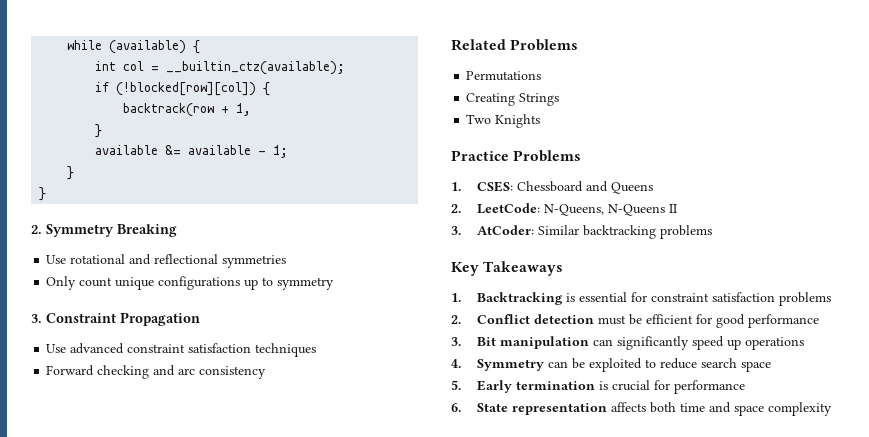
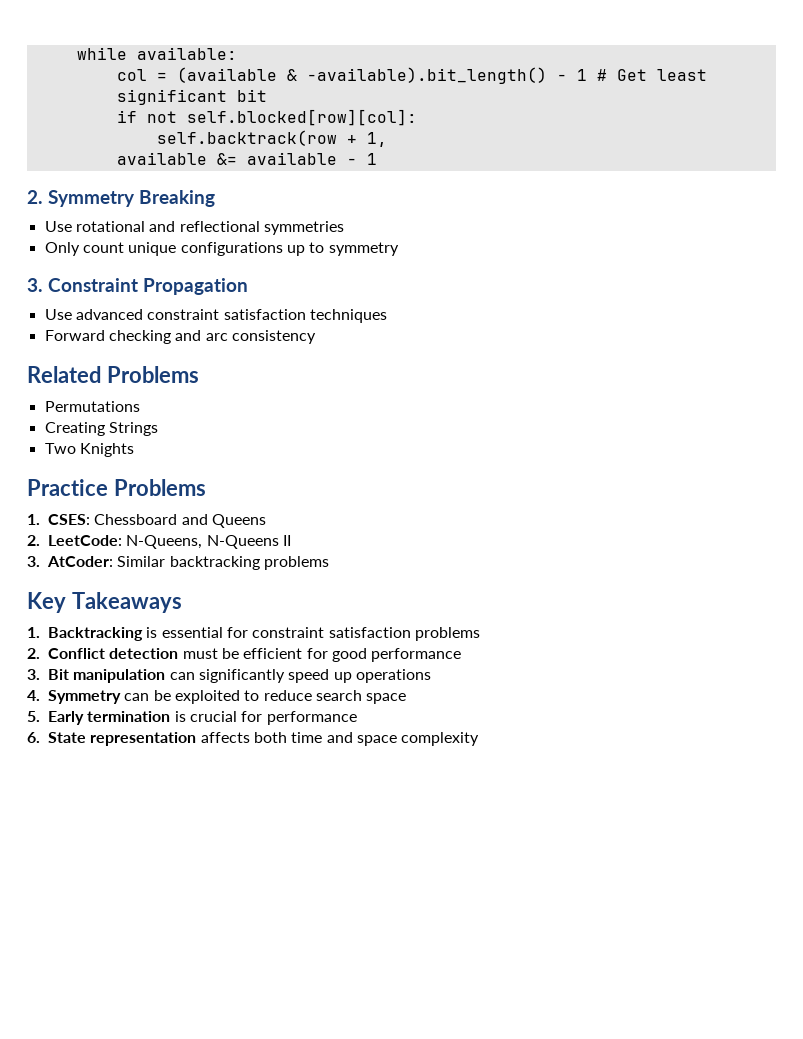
- while (available) {
- int col = __builtin_ctz(available);
- if (!blocked[row][col]) {
- backtrack(row + 1,
- }
+ while available:
+ col = (available & -available).bit_length() - 1 # Get least significant bit
+ if not self.blocked[row][col]:
+ self.backtrack(row + 1,
- available &= available - 1;
- }
- }
+ available &= available - 1

